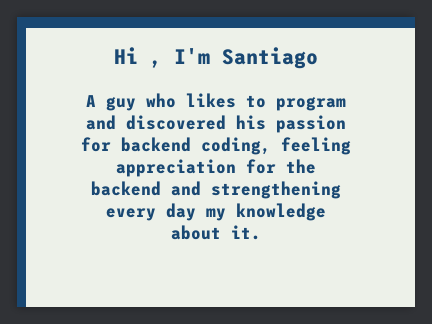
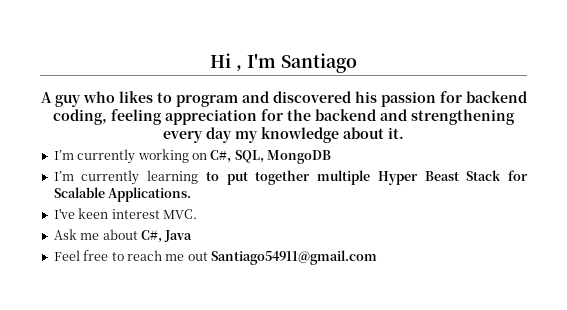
+ I’m currently working on C#, SQL, MongoDB
+ I’m currently learning to put together multiple Hyper Beast Stack for Scalable Applications.
+ I've keen interest MVC.
+ Ask me about C#, Java
+ Feel free to reach me out Santiago54911@gmail.com

